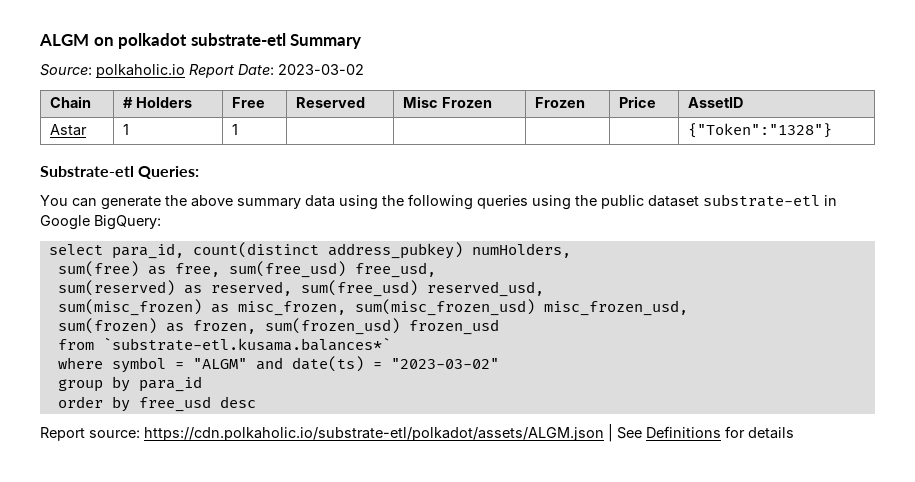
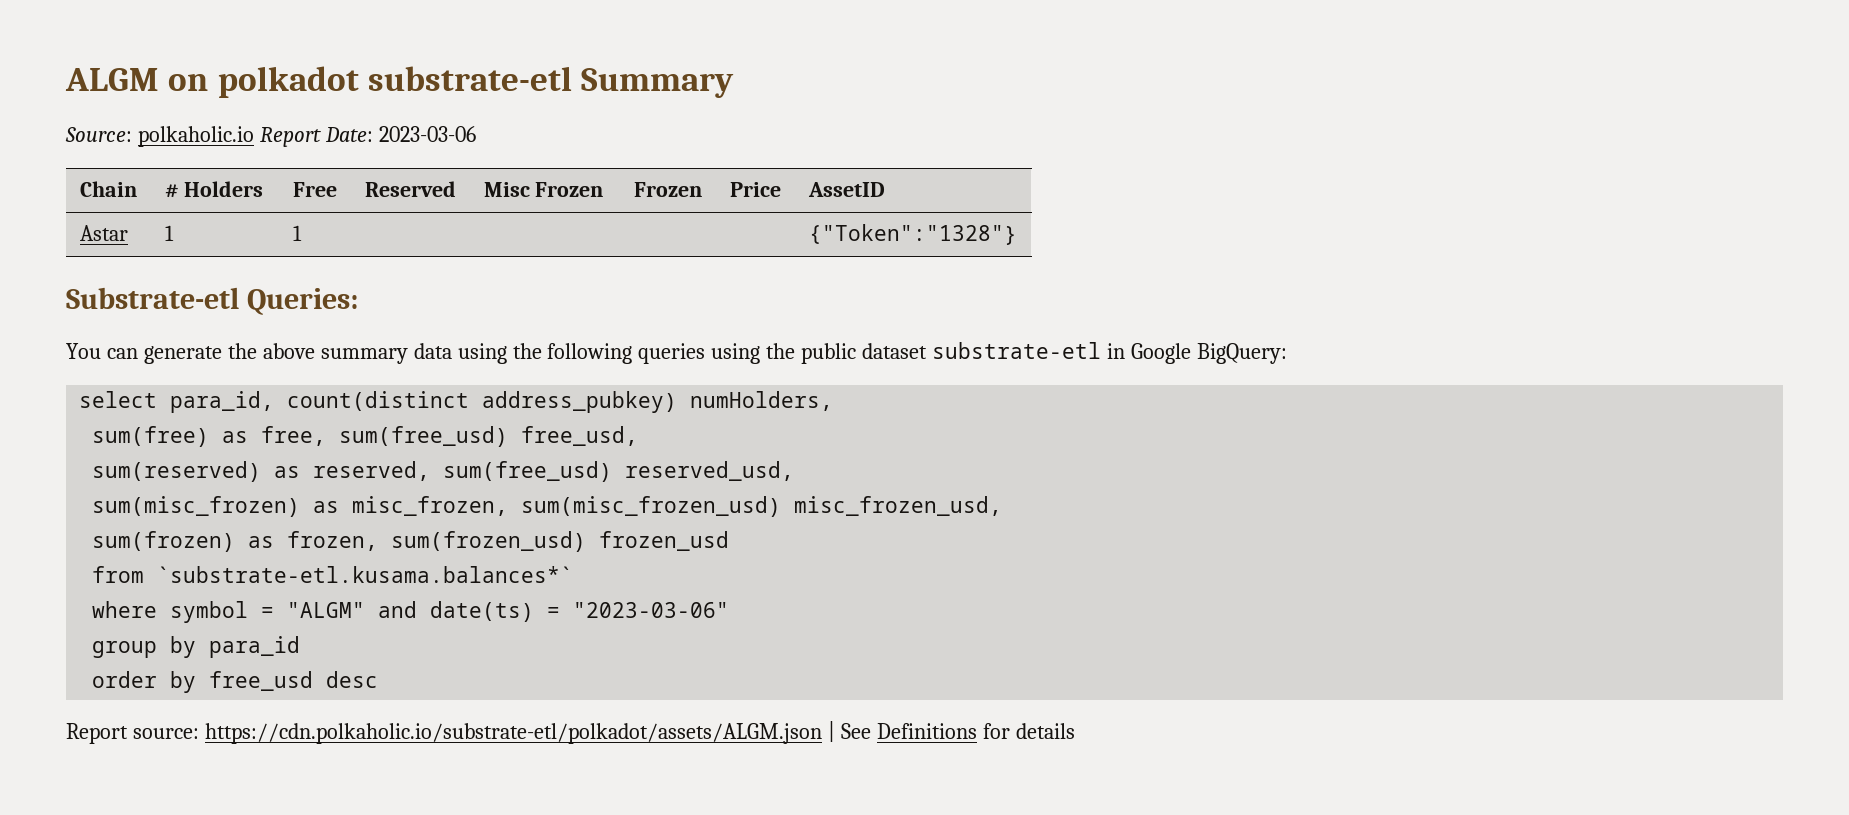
- Source: polkaholic.io Report Date: 2023-03-02
+ Source: polkaholic.io Report Date: 2023-03-06
- where symbol = "ALGM" and date(ts) = "2023-03-02"
+ where symbol = "ALGM" and date(ts) = "2023-03-06"

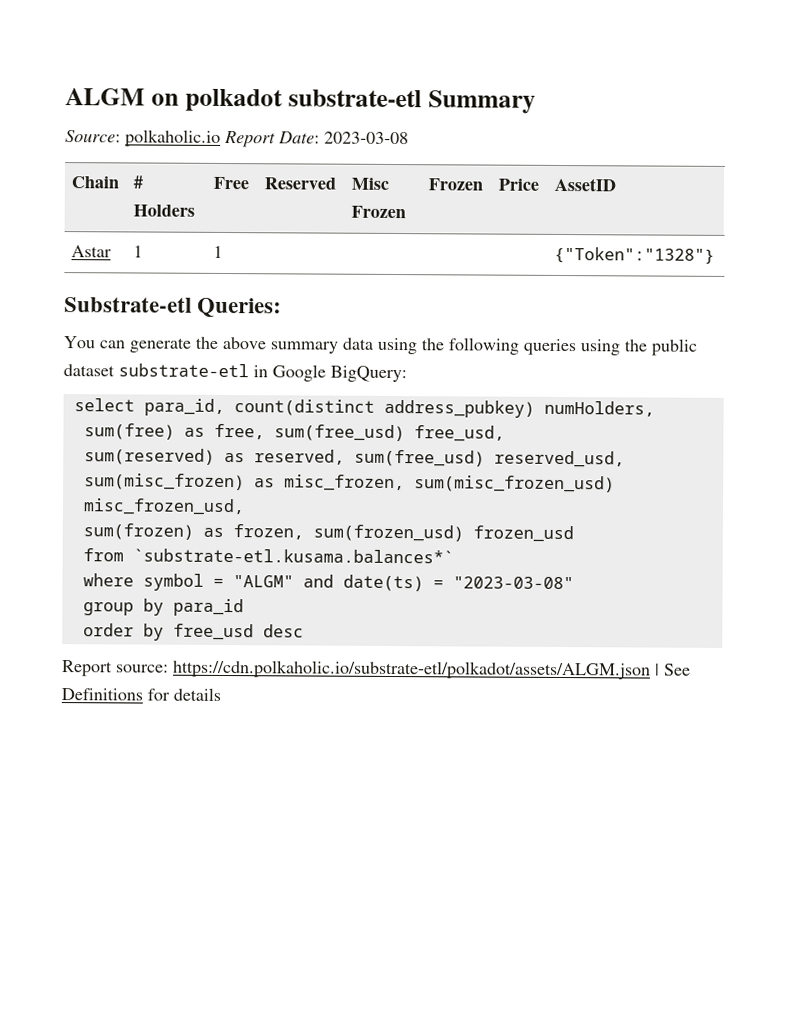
- Source: polkaholic.io Report Date: 2023-03-06
+ Source: polkaholic.io Report Date: 2023-03-08
- where symbol = "ALGM" and date(ts) = "2023-03-06"
+ where symbol = "ALGM" and date(ts) = "2023-03-08"

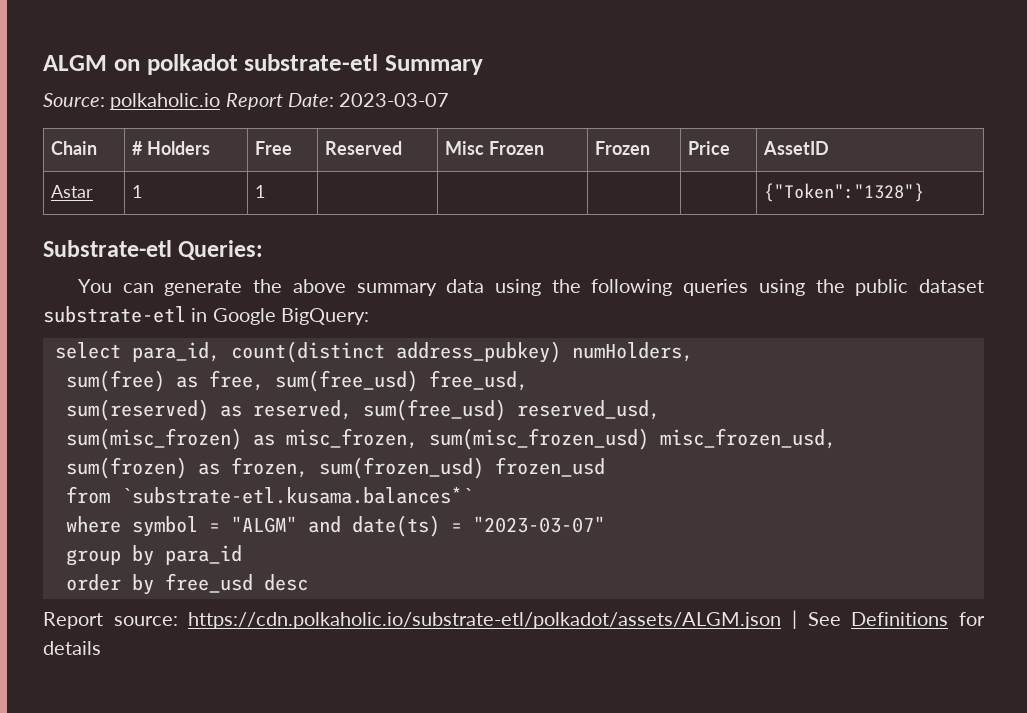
- Source: polkaholic.io Report Date: 2023-03-08
+ Source: polkaholic.io Report Date: 2023-03-07
- where symbol = "ALGM" and date(ts) = "2023-03-08"
+ where symbol = "ALGM" and date(ts) = "2023-03-07"

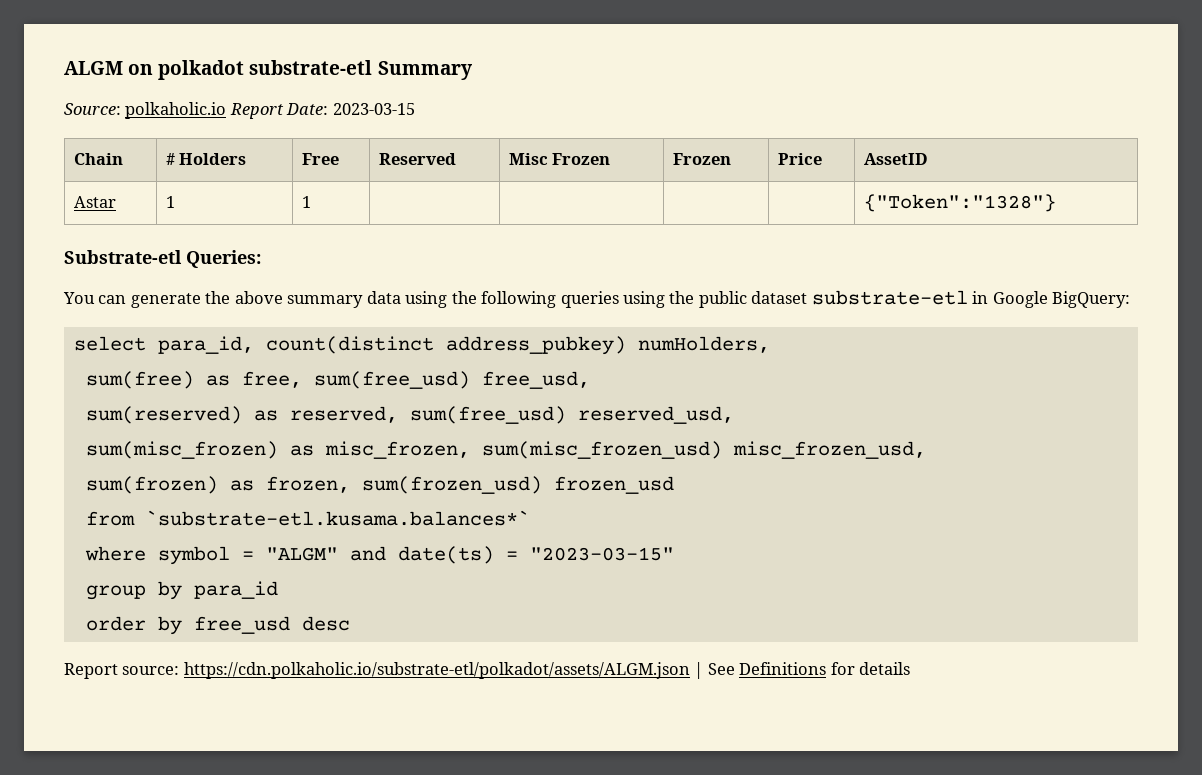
- Source: polkaholic.io Report Date: 2023-03-07
+ Source: polkaholic.io Report Date: 2023-03-15
- where symbol = "ALGM" and date(ts) = "2023-03-07"
+ where symbol = "ALGM" and date(ts) = "2023-03-15"

